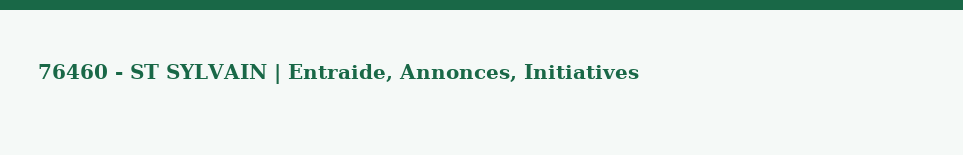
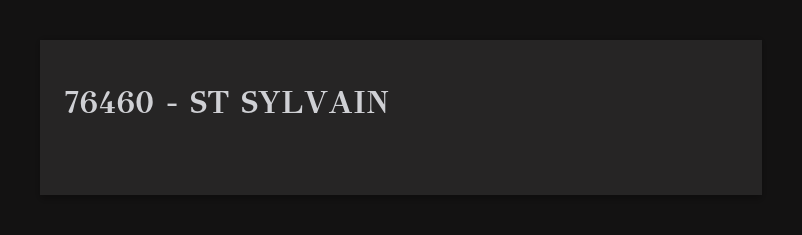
- 76460 - ST SYLVAIN | Entraide, Annonces, Initiatives
+ 76460 - ST SYLVAIN

